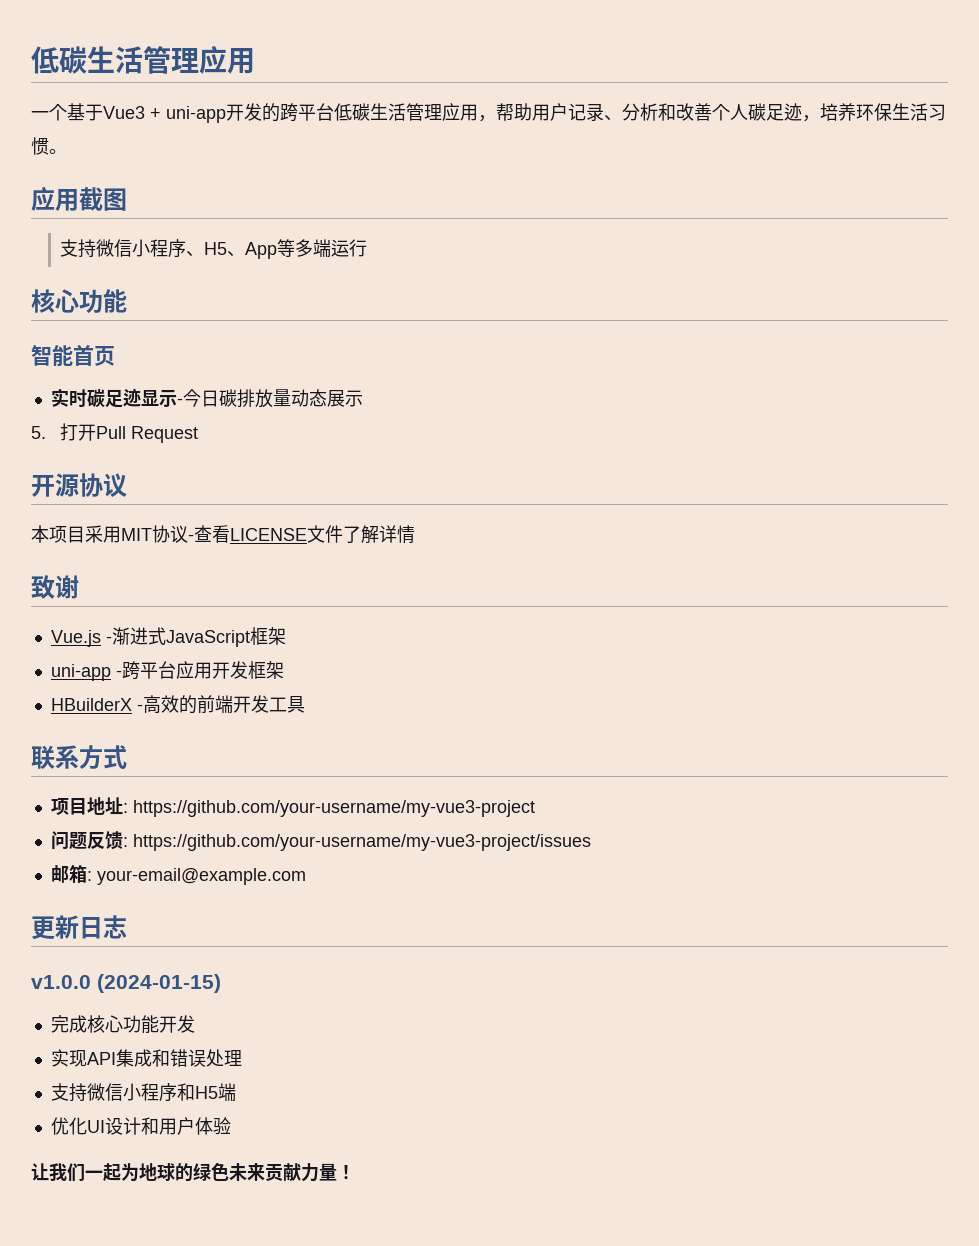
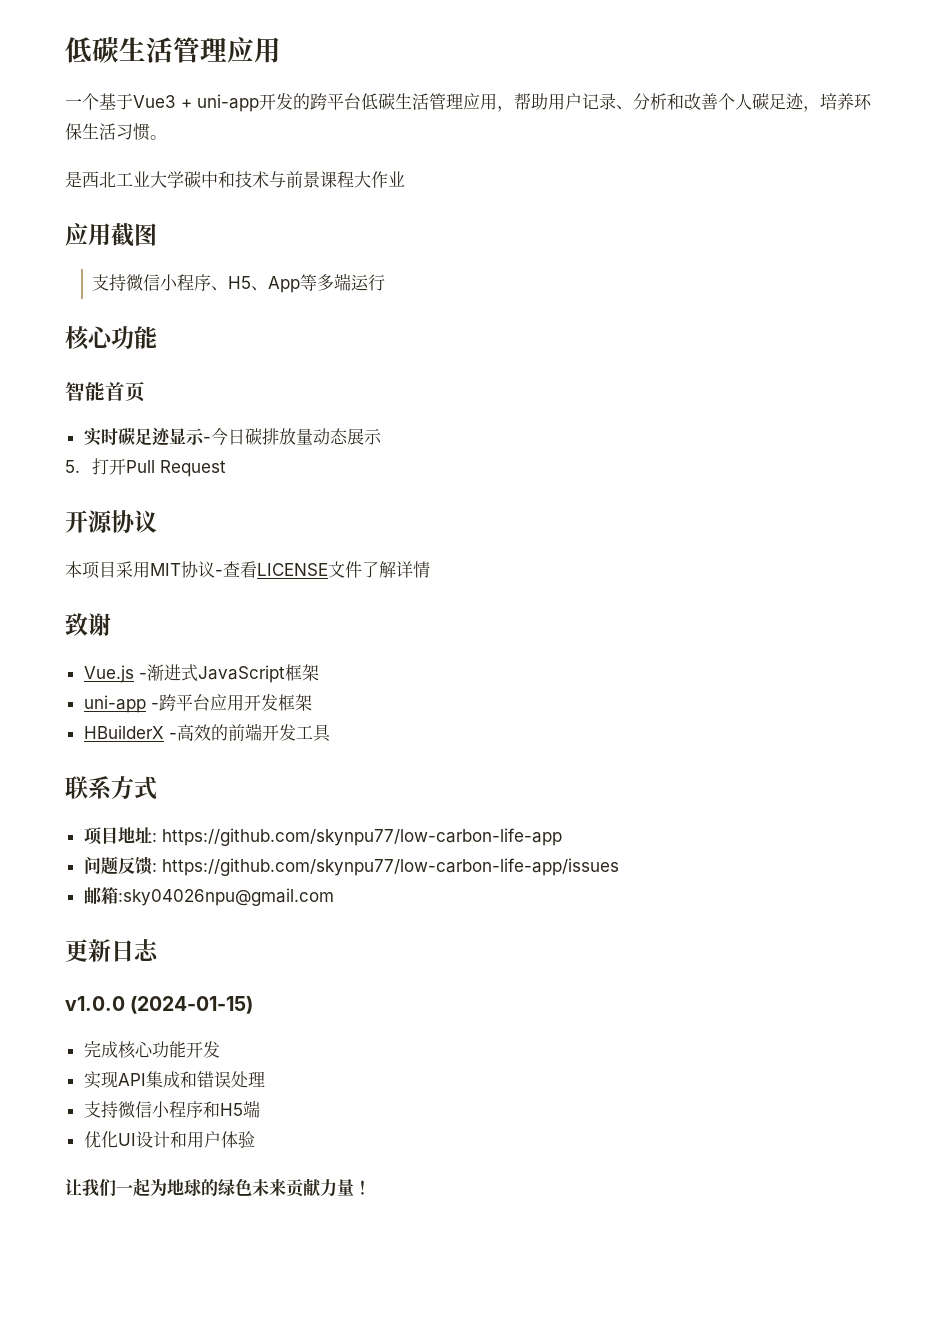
+ 是西北工业大学碳中和技术与前景课程大作业
- 项目地址: https://github.com/your-username/my-vue3-project
+ 项目地址: https://github.com/skynpu77/low-carbon-life-app
- 问题反馈: https://github.com/your-username/my-vue3-project/issues
+ 问题反馈: https://github.com/skynpu77/low-carbon-life-app/issues
- 邮箱: your-email@example.com
+ 邮箱:sky04026npu@gmail.com

